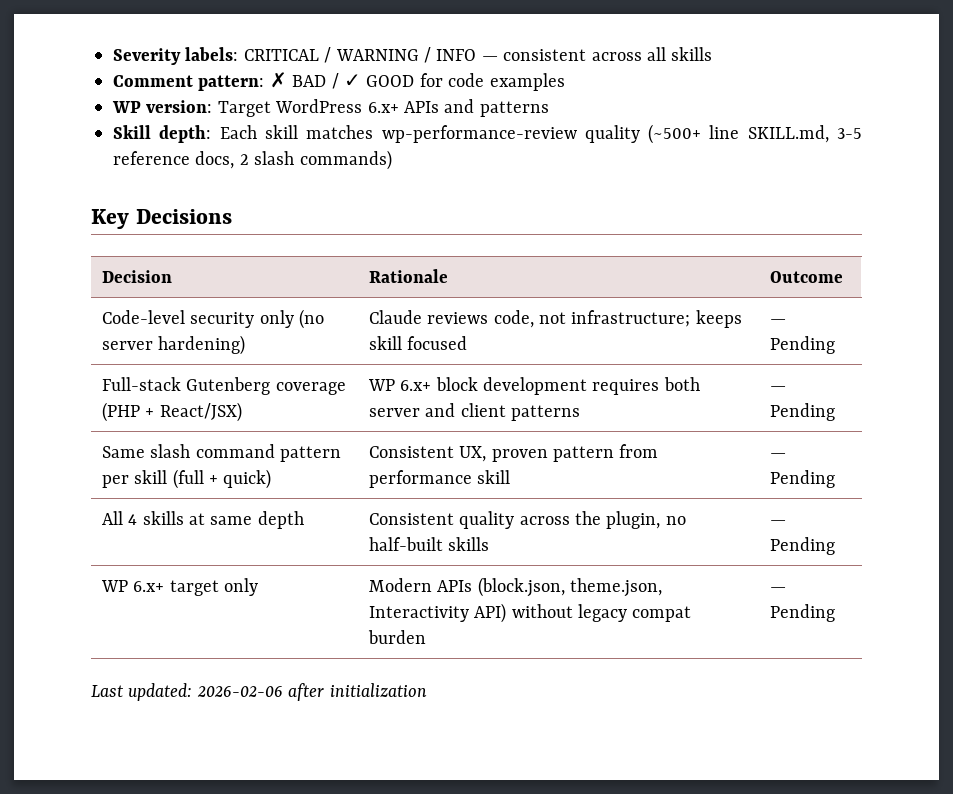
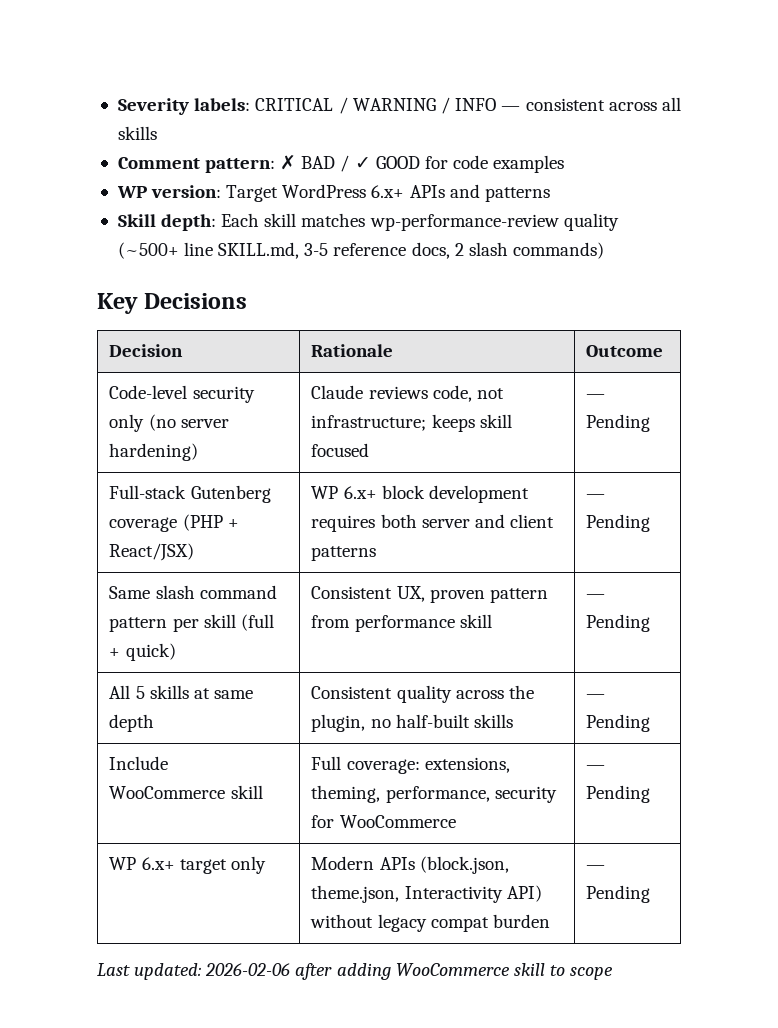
- All 4 skills at same depth | Consistent quality across the plugin, no half-built skills | — Pending
+ All 5 skills at same depth | Consistent quality across the plugin, no half-built skills | — Pending
+ Include WooCommerce skill | Full coverage: extensions, theming, performance, security for WooCommerce | — Pending
- Last updated: 2026-02-06 after initialization
+ Last updated: 2026-02-06 after adding WooCommerce skill to scope

